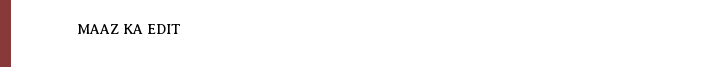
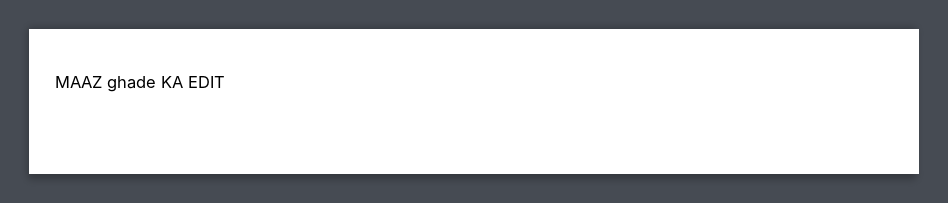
- MAAZ KA EDIT
+ MAAZ ghade KA EDIT

